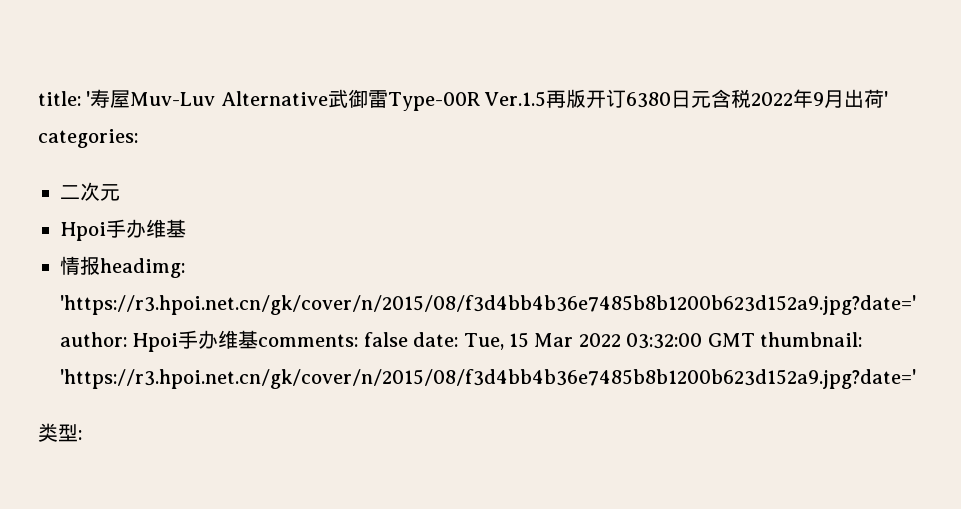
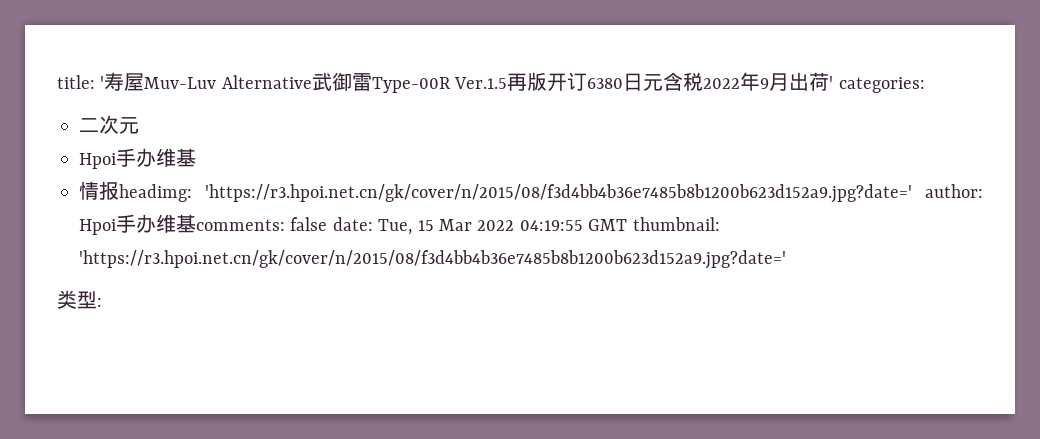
- 情报headimg: 'https://r3.hpoi.net.cn/gk/cover/n/2015/08/f3d4bb4b36e7485b8b1200b623d152a9.jpg?date=' author: Hpoi手办维基comments: false date: Tue, 15 Mar 2022 03:32:00 GMT thumbnail: 'https://r3.hpoi.net.cn/gk/cover/n/2015/08/f3d4bb4b36e7485b8b1200b623d152a9.jpg?date='
+ 情报headimg: 'https://r3.hpoi.net.cn/gk/cover/n/2015/08/f3d4bb4b36e7485b8b1200b623d152a9.jpg?date=' author: Hpoi手办维基comments: false date: Tue, 15 Mar 2022 04:19:55 GMT thumbnail: 'https://r3.hpoi.net.cn/gk/cover/n/2015/08/f3d4bb4b36e7485b8b1200b623d152a9.jpg?date='

